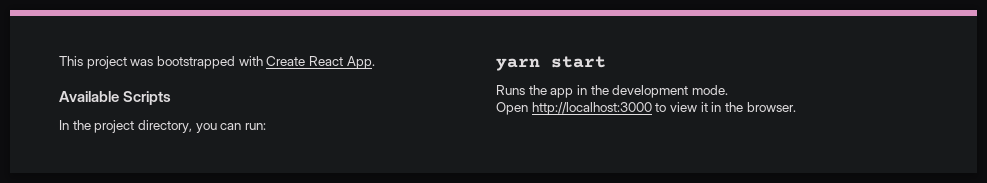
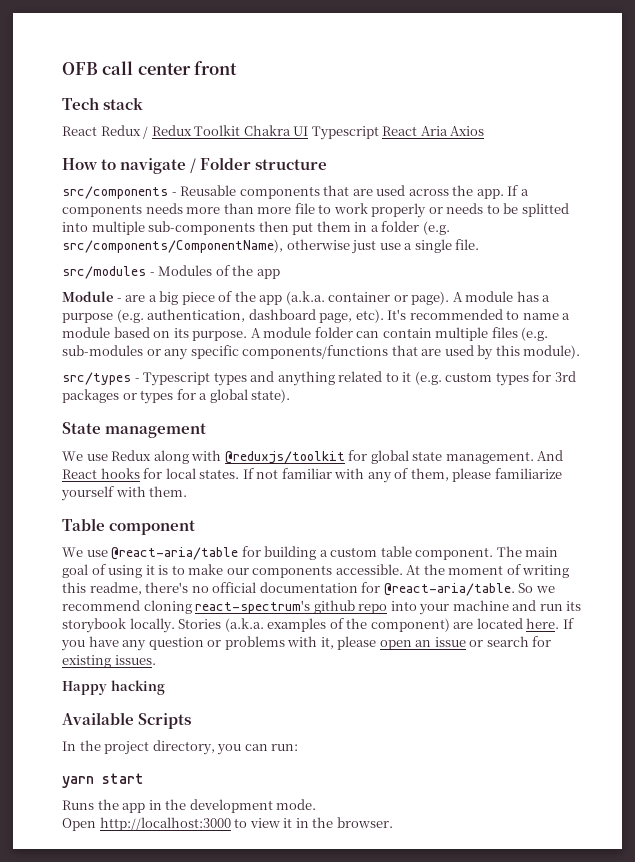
- This project was bootstrapped with Create React App.
+ OFB call center front
+ Tech stack
+ React Redux / Redux Toolkit Chakra UI Typescript React Aria Axios
+ How to navigate / Folder structure
+ src/components - Reusable components that are used across the app. If a components needs more than more file to work properly or needs to be splitted into multiple sub-components then put them in a folder (e.g. src/components/ComponentName), otherwise just use a single file.
+ src/modules - Modules of the app
+ Module - are a big piece of the app (a.k.a. container or page). A module has a purpose (e.g. authentication, dashboard page, etc). It's recommended to name a module based on its purpose. A module folder can contain multiple files (e.g. sub-modules or any specific components/functions that are used by this module).
+ src/types - Typescript types and anything related to it (e.g. custom types for 3rd packages or types for a global state).
+ State management
+ We use Redux along with @reduxjs/toolkit for global state management. And React hooks for local states. If not familiar with any of them, please familiarize yourself with them.
+ Table component
+ We use @react-aria/table for building a custom table component. The main goal of using it is to make our components accessible. At the moment of writing this readme, there's no official documentation for @react-aria/table. So we recommend cloning react-spectrum's github repo into your machine and run its storybook locally. Stories (a.k.a. examples of the component) are located here. If you have any question or problems with it, please open an issue or search for existing issues.
+ Happy hacking

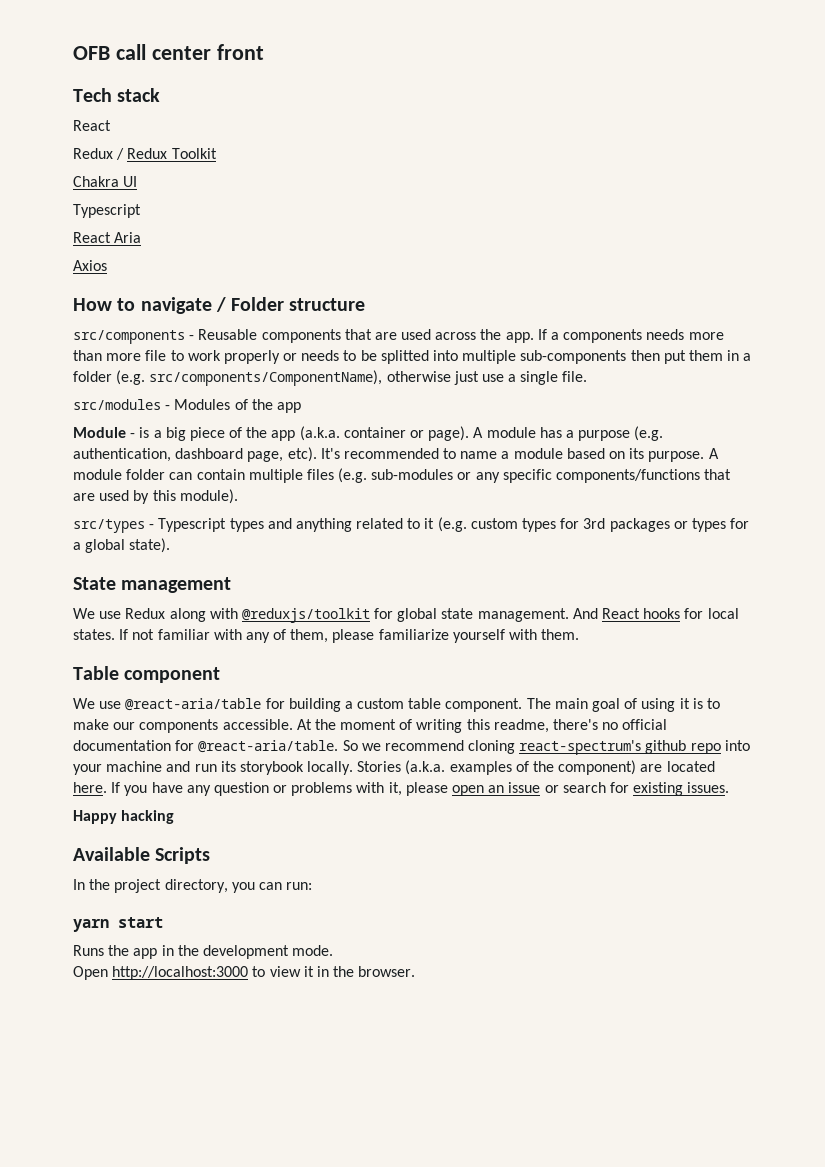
  Tech stack
- React Redux / Redux Toolkit Chakra UI Typescript React Aria Axios
+ React
+ Redux / Redux Toolkit
+ Chakra UI
+ Typescript
+ React Aria
+ Axios
- Module - are a big piece of the app (a.k.a. container or page).
+ Module - is a big piece of the app (a.k.a. container or page).

